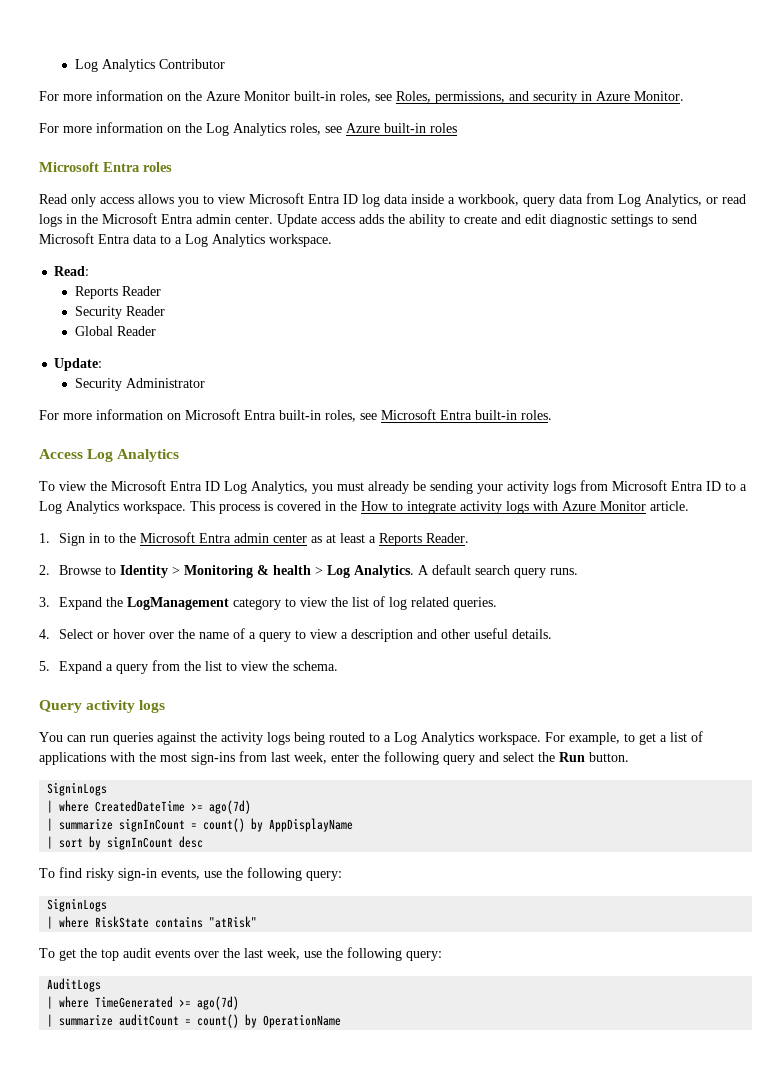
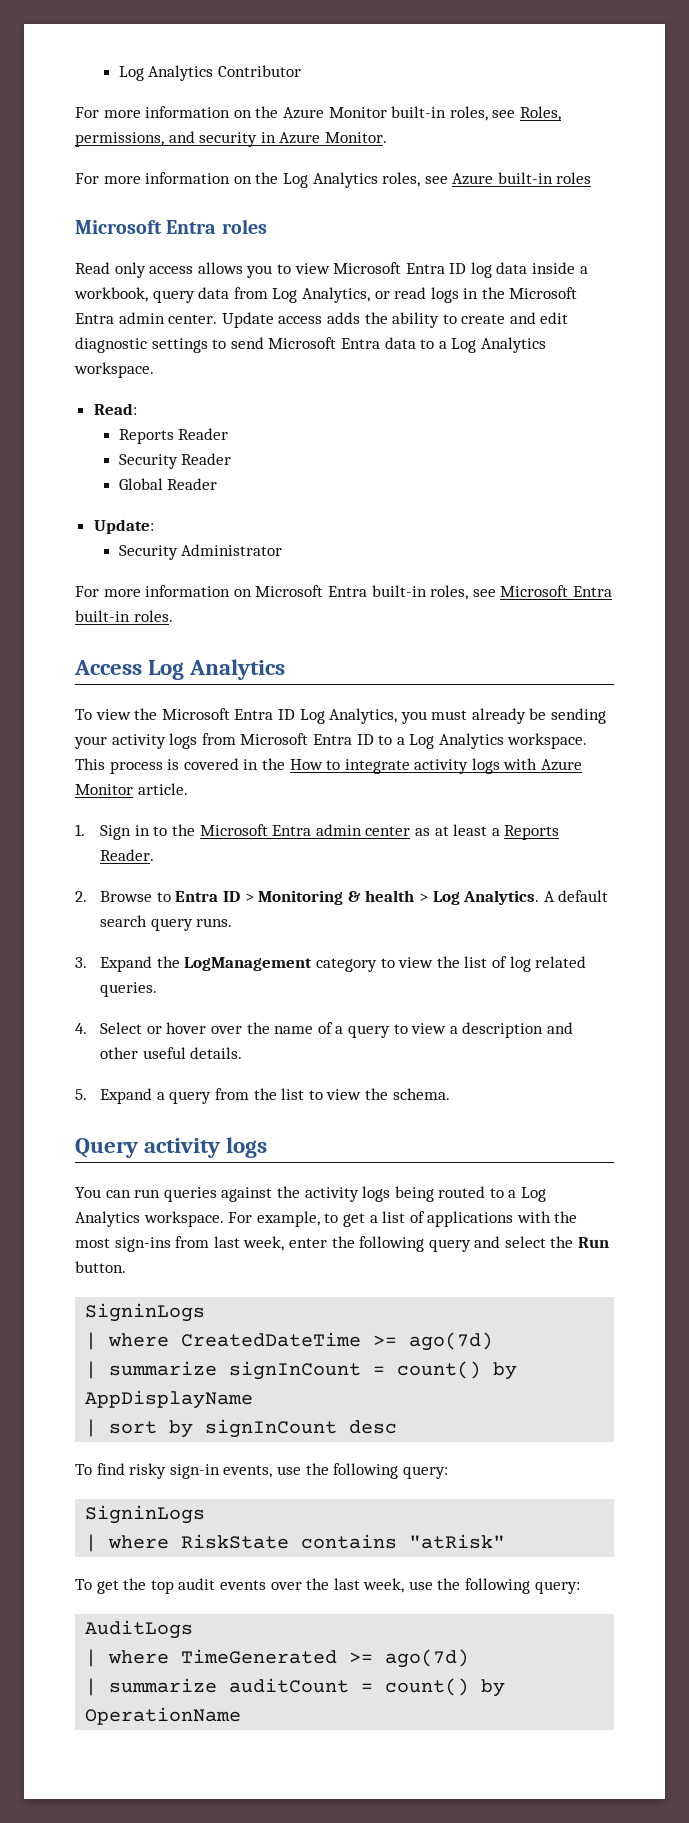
- 2. Browse to Identity > Monitoring & health > Log Analytics.
+ 2. Browse to Entra ID > Monitoring & health > Log Analytics.

